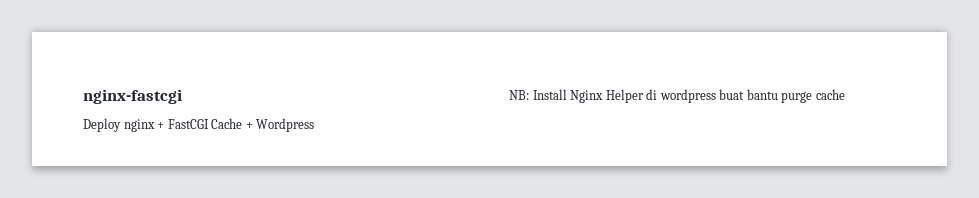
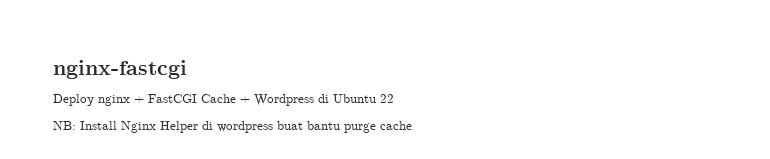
- Deploy nginx + FastCGI Cache + Wordpress
+ Deploy nginx + FastCGI Cache + Wordpress di Ubuntu 22

